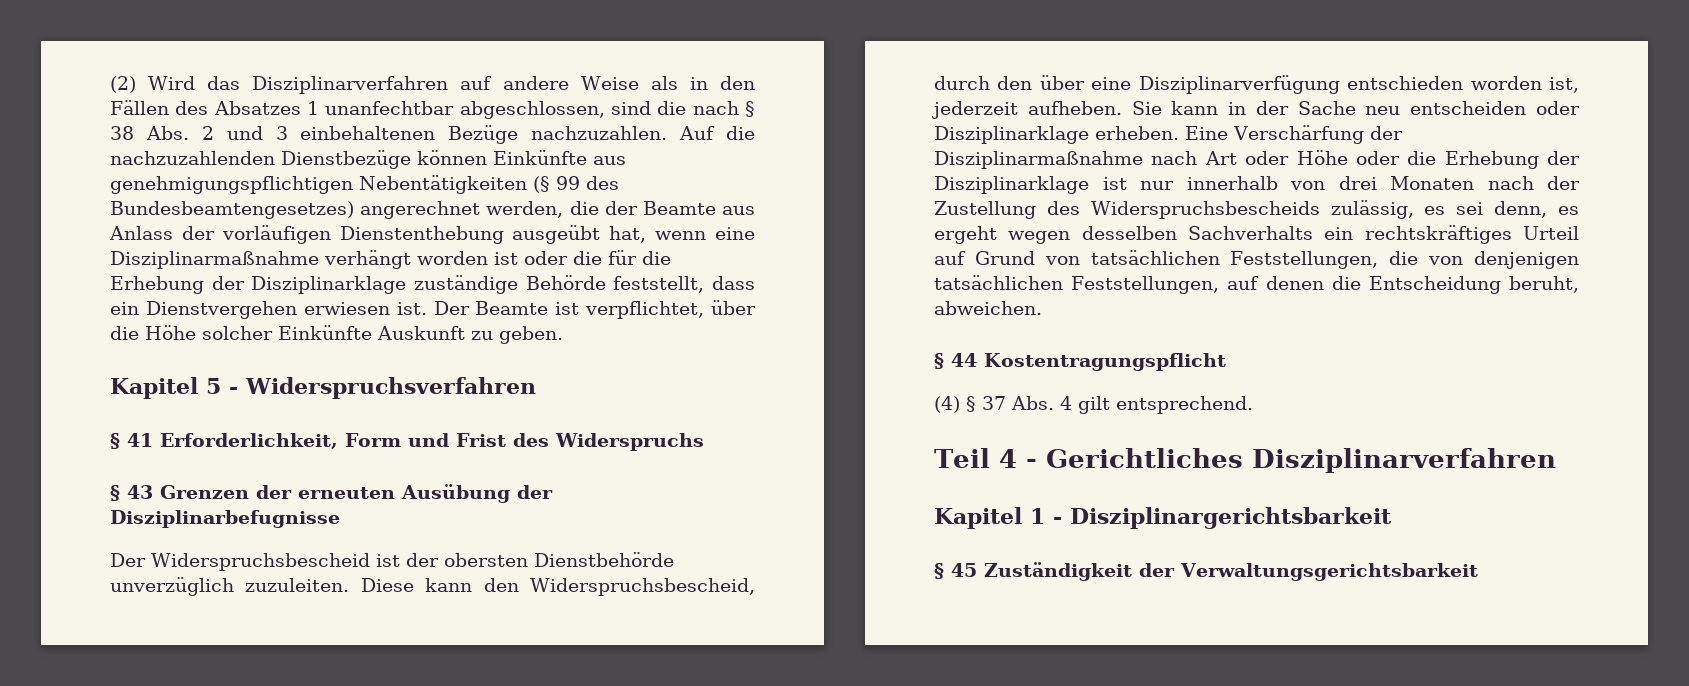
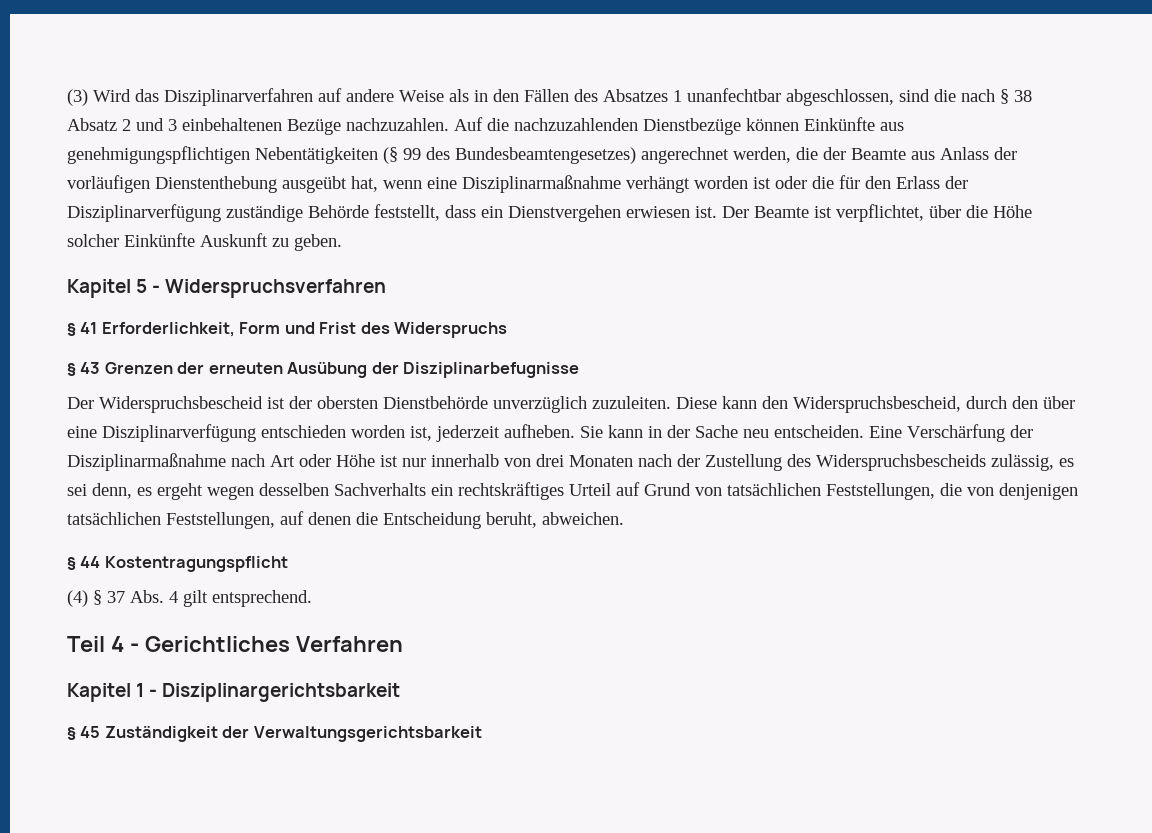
- (2) Wird das Disziplinarverfahren auf andere Weise als in den Fällen des Absatzes 1 unanfechtbar abgeschlossen, sind die nach § 38 Abs. 2 und 3 einbehaltenen Bezüge nachzuzahlen.
+ (3) Wird das Disziplinarverfahren auf andere Weise als in den Fällen des Absatzes 1 unanfechtbar abgeschlossen, sind die nach § 38 Absatz 2 und 3 einbehaltenen Bezüge nachzuzahlen.
- Auf die nachzuzahlenden Dienstbezüge können Einkünfte aus genehmigungspflichtigen Nebentätigkeiten (§ 99 des Bundesbeamtengesetzes) angerechnet werden, die der Beamte aus Anlass der vorläufigen Dienstenthebung ausgeübt hat, wenn eine Disziplinarmaßnahme verhängt worden ist oder die für die Erhebung der Disziplinarklage zuständige Behörde feststellt, dass ein Dienstvergehen erwiesen ist.
+ Auf die nachzuzahlenden Dienstbezüge können Einkünfte aus genehmigungspflichtigen Nebentätigkeiten (§ 99 des Bundesbeamtengesetzes) angerechnet werden, die der Beamte aus Anlass der vorläufigen Dienstenthebung ausgeübt hat, wenn eine Disziplinarmaßnahme verhängt worden ist oder die für den Erlass der Disziplinarverfügung zuständige Behörde feststellt, dass ein Dienstvergehen erwiesen ist.
- Sie kann in der Sache neu entscheiden oder Disziplinarklage erheben.
+ Sie kann in der Sache neu entscheiden.
- Eine Verschärfung der Disziplinarmaßnahme nach Art oder Höhe oder die Erhebung der Disziplinarklage ist nur innerhalb von drei Monaten nach der Zustellung des Widerspruchsbescheids zulässig, es sei denn, es ergeht wegen desselben Sachverhalts ein rechtskräftiges Urteil auf Grund von tatsächlichen Feststellungen, die von denjenigen tatsächlichen Feststellungen, auf denen die Entscheidung beruht, abweichen.
+ Eine Verschärfung der Disziplinarmaßnahme nach Art oder Höhe ist nur innerhalb von drei Monaten nach der Zustellung des Widerspruchsbescheids zulässig, es sei denn, es ergeht wegen desselben Sachverhalts ein rechtskräftiges Urteil auf Grund von tatsächlichen Feststellungen, die von denjenigen tatsächlichen Feststellungen, auf denen die Entscheidung beruht, abweichen.
- Teil 4 - Gerichtliches Disziplinarverfahren
+ Teil 4 - Gerichtliches Verfahren

